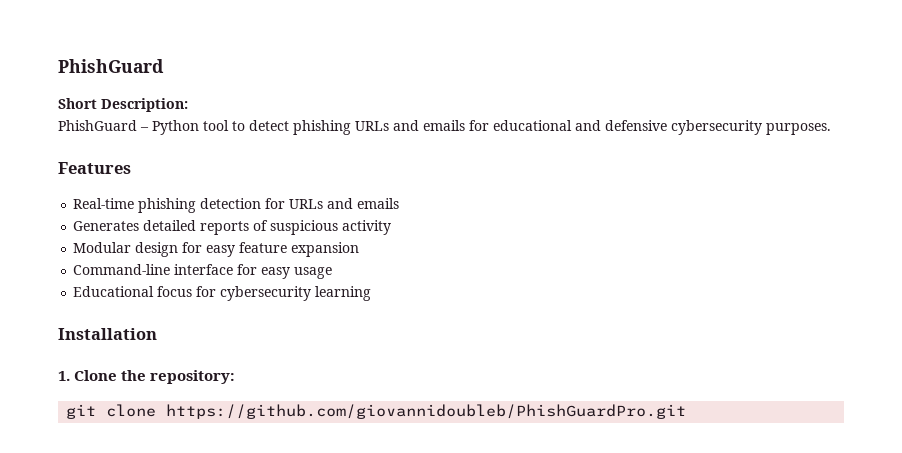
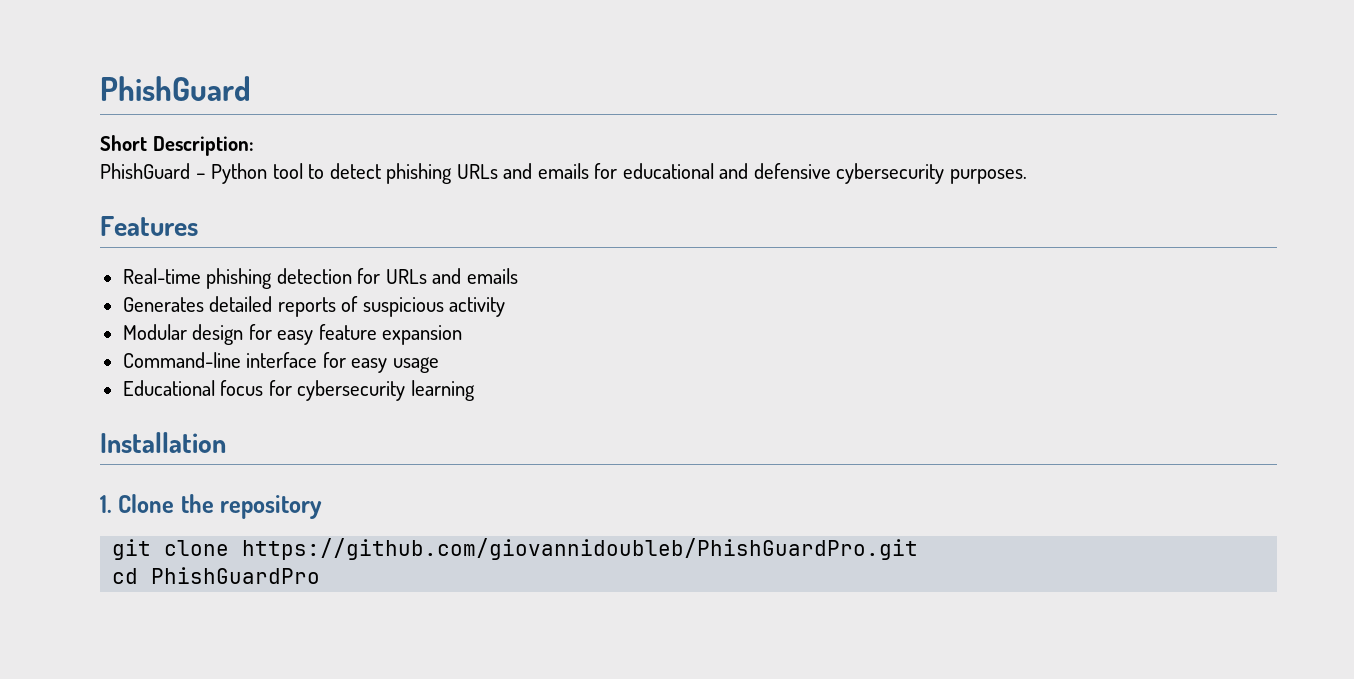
- 1. Clone the repository:
+ 1. Clone the repository
+ cd PhishGuardPro

